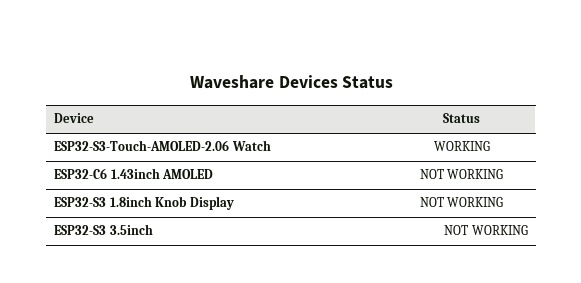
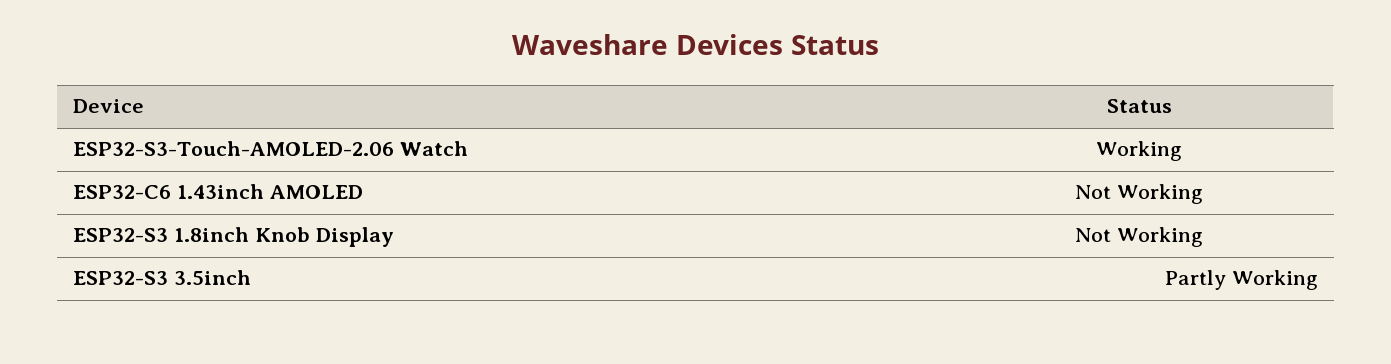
- ESP32-S3-Touch-AMOLED-2.06 Watch | WORKING
+ ESP32-S3-Touch-AMOLED-2.06 Watch | Working
- ESP32-C6 1.43inch AMOLED | NOT WORKING
+ ESP32-C6 1.43inch AMOLED | Not Working
- ESP32-S3 1.8inch Knob Display | NOT WORKING
+ ESP32-S3 1.8inch Knob Display | Not Working
- ESP32-S3 3.5inch | NOT WORKING
+ ESP32-S3 3.5inch | Partly Working

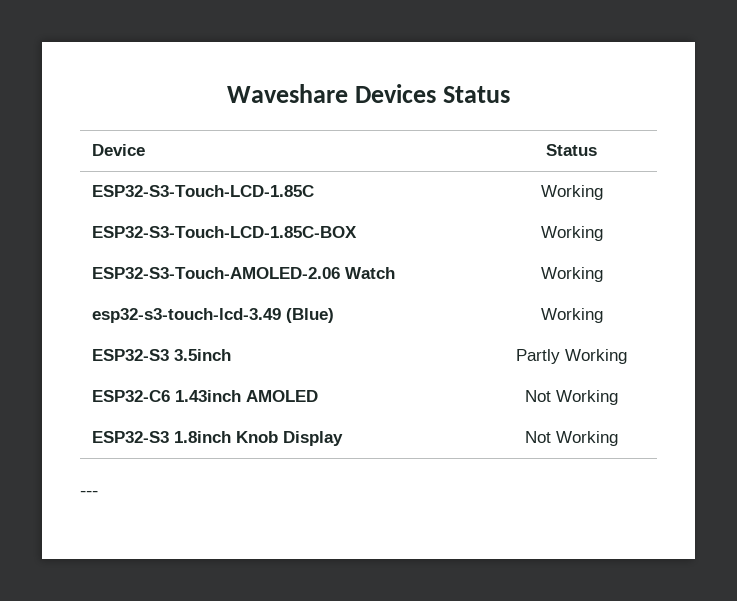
+ ESP32-S3-Touch-LCD-1.85C | Working
+ ESP32-S3-Touch-LCD-1.85C-BOX | Working
+ esp32-s3-touch-lcd-3.49 (Blue) | Working
+ ESP32-S3 3.5inch | Partly Working
- ESP32-S3 3.5inch | Partly Working
+ ---

